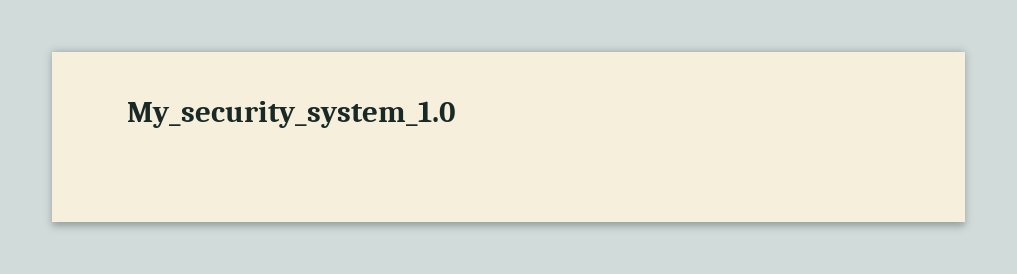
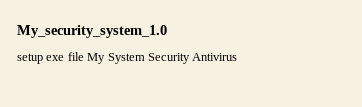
+ setup exe file My System Security Antivirus

